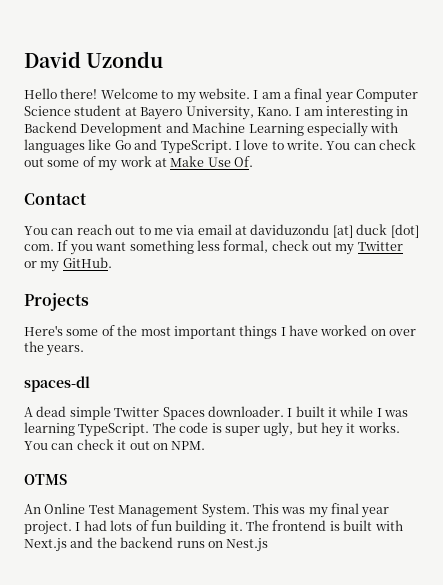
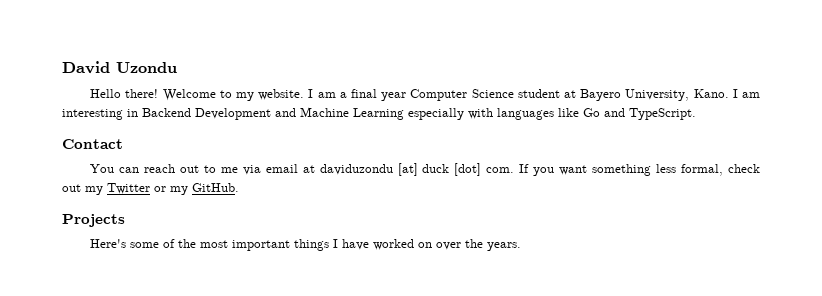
- I love to write. You can check out some of my work at Make Use Of.
- spaces-dl
- A dead simple Twitter Spaces downloader. I built it while I was learning TypeScript. The code is super ugly, but hey it works. You can check it out on NPM.
- OTMS
- An Online Test Management System. This was my final year project. I had lots of fun building it. The frontend is built with Next.js and the backend runs on Nest.js

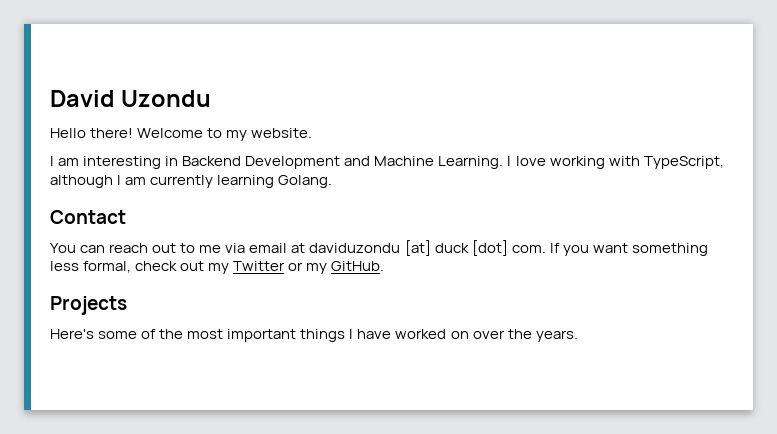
- Welcome to my website. I am a final year Computer Science student at Bayero University, Kano. I am interesting in Backend Development and Machine Learning especially with languages like Go and TypeScript.
+ Welcome to my website.
+ I am interesting in Backend Development and Machine Learning. I love working with TypeScript, although I am currently learning Golang.

